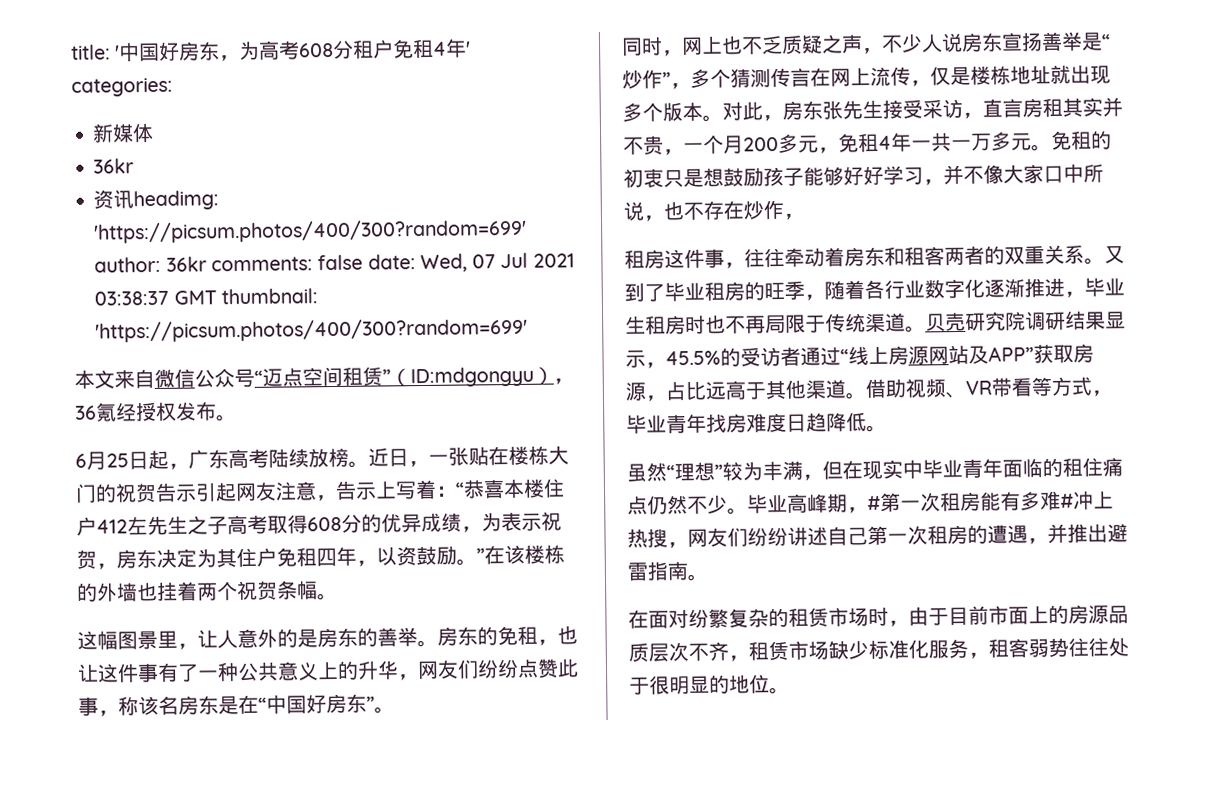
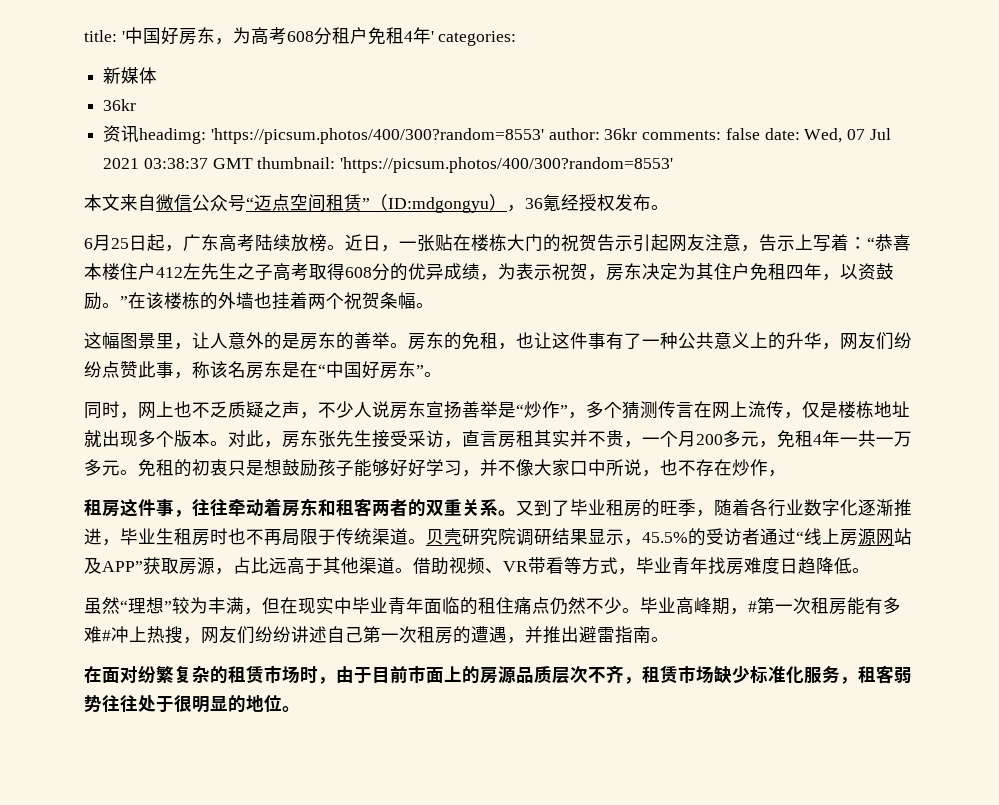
- 资讯headimg: 'https://picsum.photos/400/300?random=699' author: 36kr comments: false date: Wed, 07 Jul 2021 03:38:37 GMT thumbnail: 'https://picsum.photos/400/300?random=699'
+ 资讯headimg: 'https://picsum.photos/400/300?random=8553' author: 36kr comments: false date: Wed, 07 Jul 2021 03:38:37 GMT thumbnail: 'https://picsum.photos/400/300?random=8553'

